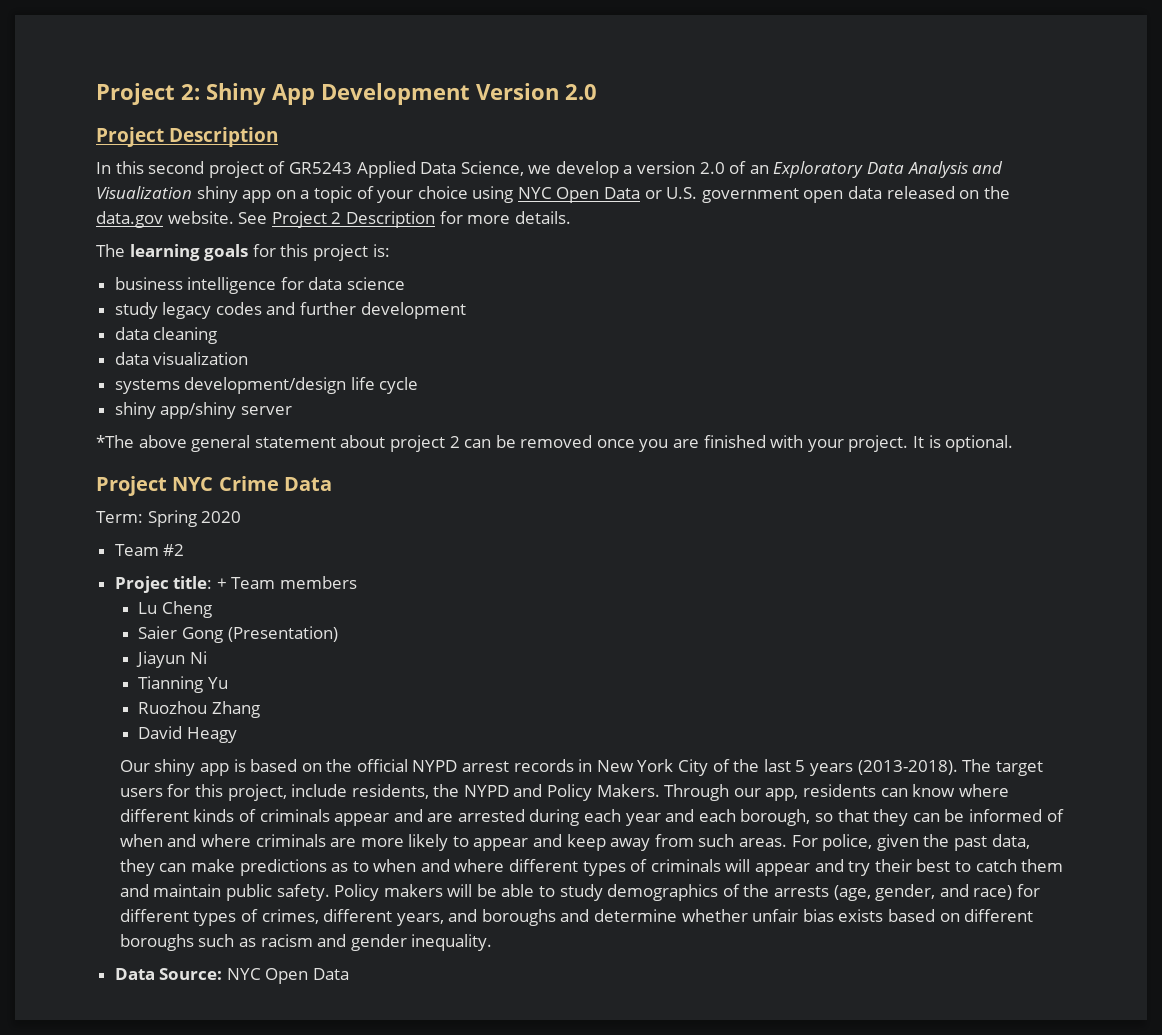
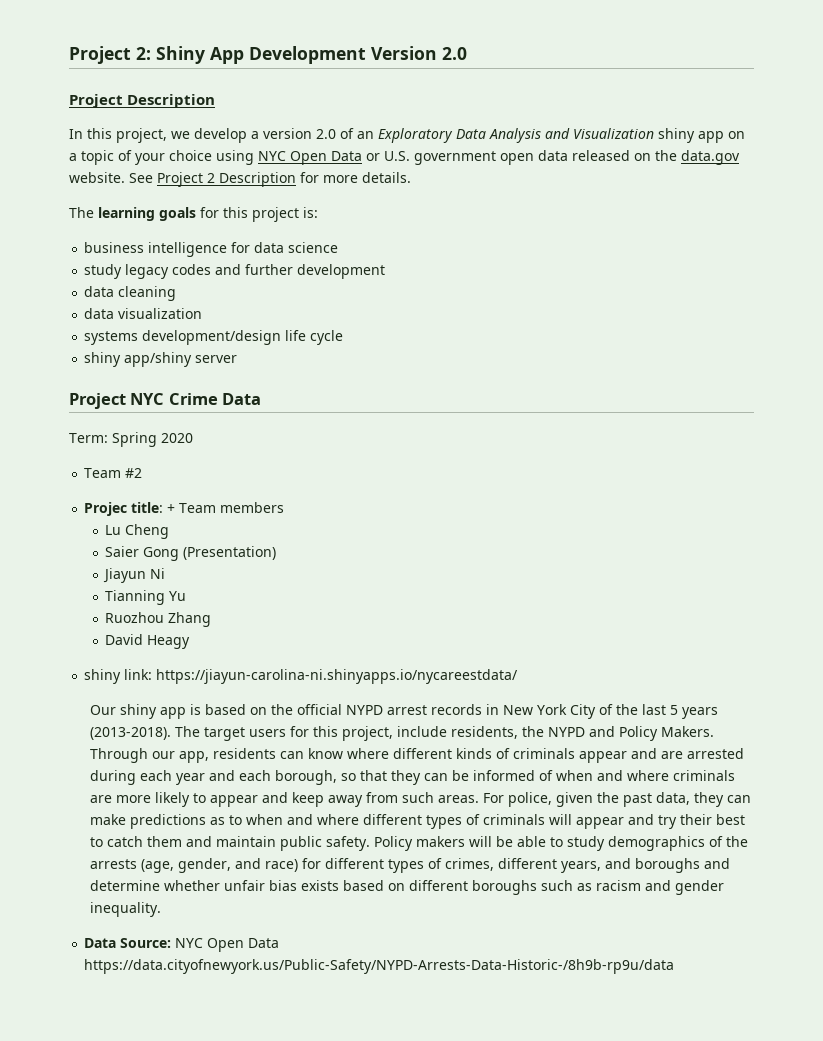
- In this second project of GR5243 Applied Data Science, we develop a version 2.0 of an Exploratory Data Analysis and Visualization shiny app on a topic of your choice using NYC Open Data or U.S. government open data released on the data.gov website.
+ In this project, we develop a version 2.0 of an Exploratory Data Analysis and Visualization shiny app on a topic of your choice using NYC Open Data or U.S. government open data released on the data.gov website.
- *The above general statement about project 2 can be removed once you are finished with your project. It is optional.
+ shiny link: https://jiayun-carolina-ni.shinyapps.io/nycareestdata/
- Data Source: NYC Open Data
+ Data Source: NYC Open Data https://data.cityofnewyork.us/Public-Safety/NYPD-Arrests-Data-Historic-/8h9b-rp9u/data

